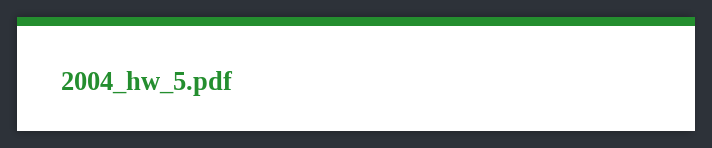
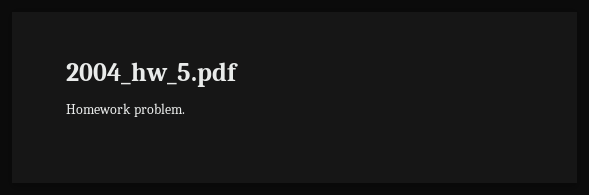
+ Homework problem.

